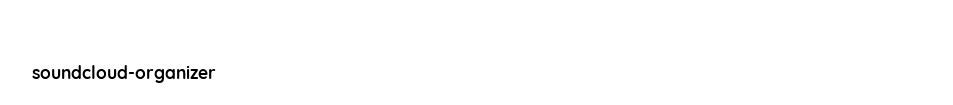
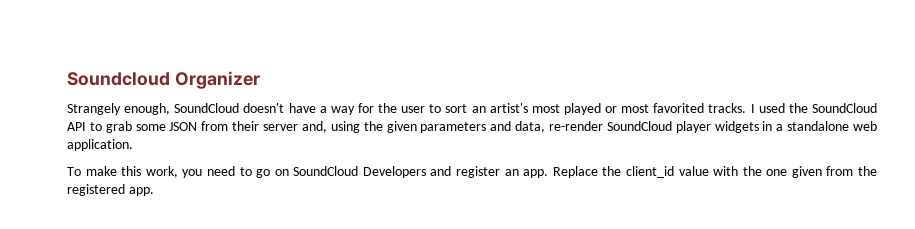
- soundcloud-organizer
+ Soundcloud Organizer
+ Strangely enough, SoundCloud doesn't have a way for the user to sort an artist's most played or most favorited tracks. I used the SoundCloud API to grab some JSON from their server and, using the given parameters and data, re-render SoundCloud player widgets in a standalone web application.
+ To make this work, you need to go on SoundCloud Developers and register an app. Replace the client_id value with the one given from the registered app.

